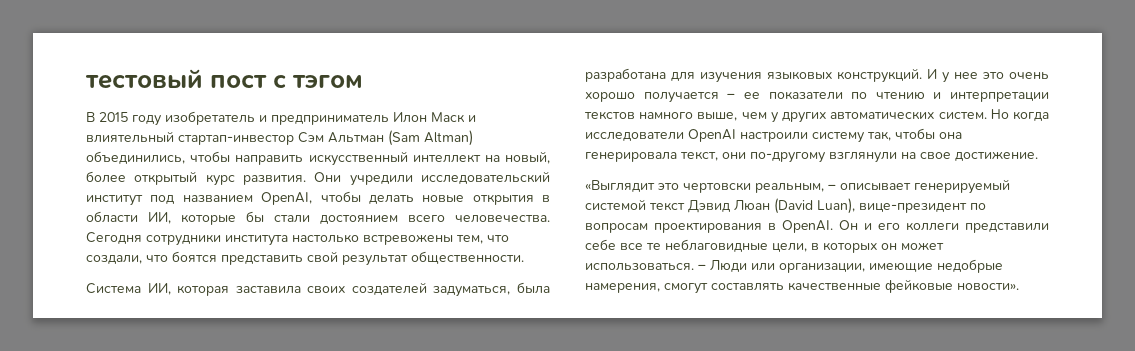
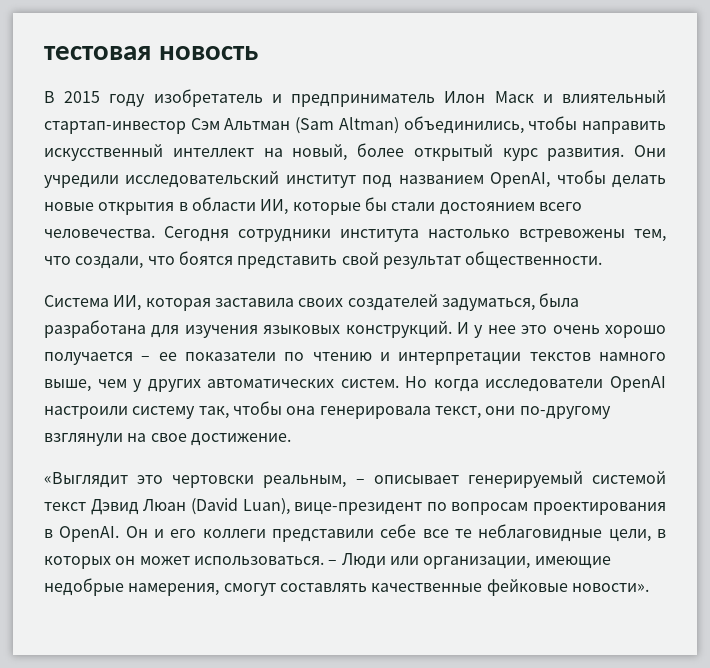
- тестовый пост с тэгом
+ тестовая новость

